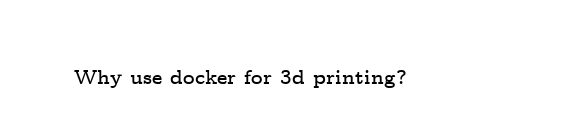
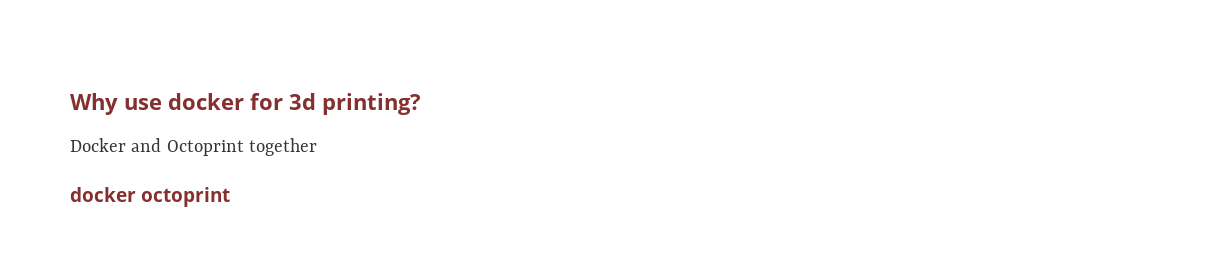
+ Docker and Octoprint together
+ docker octoprint

